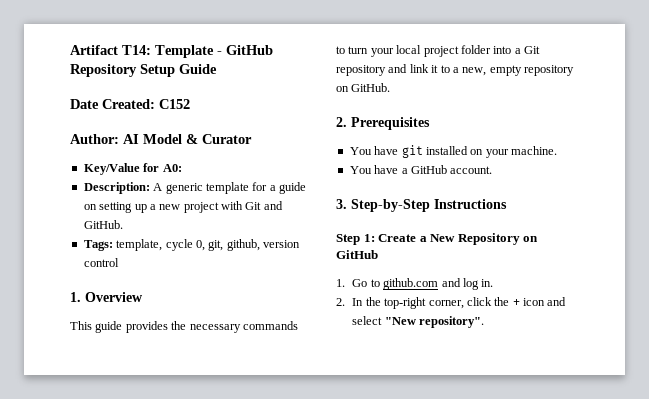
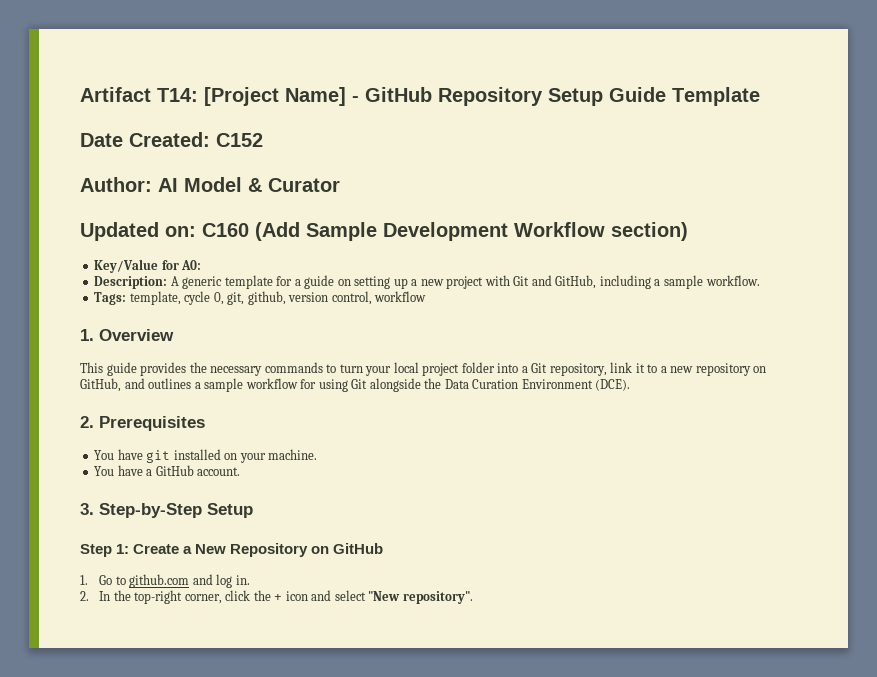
- Artifact T14: Template - GitHub Repository Setup Guide
+ Artifact T14: [Project Name] - GitHub Repository Setup Guide Template
+ Updated on: C160 (Add Sample Development Workflow section)
- Description: A generic template for a guide on setting up a new project with Git and GitHub.
+ Description: A generic template for a guide on setting up a new project with Git and GitHub, including a sample workflow.
- Tags: template, cycle 0, git, github, version control
+ Tags: template, cycle 0, git, github, version control, workflow
- This guide provides the necessary commands to turn your local project folder into a Git repository and link it to a new, empty repository on GitHub.
+ This guide provides the necessary commands to turn your local project folder into a Git repository, link it to a new repository on GitHub, and outlines a sample workflow for using Git alongside the Data Curation Environment (DCE).
- 3. Step-by-Step Instructions
+ 3. Step-by-Step Setup

